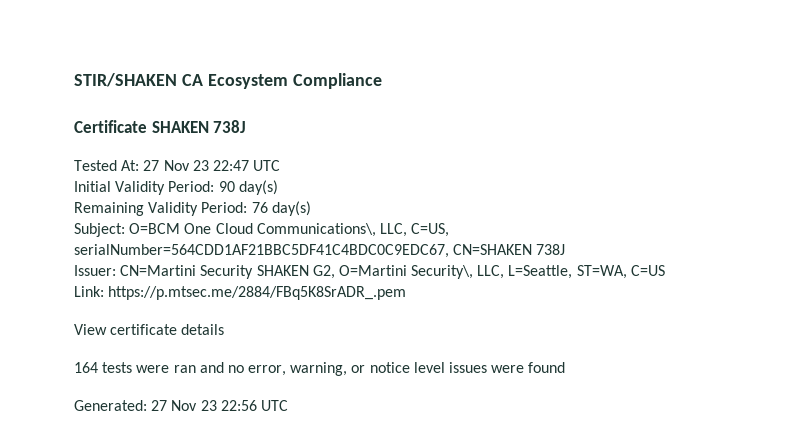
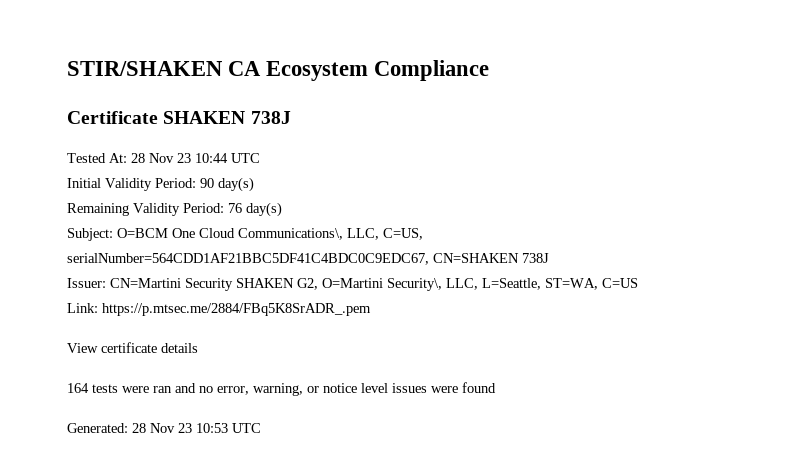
- Tested At: 27 Nov 23 22:47 UTC
+ Tested At: 28 Nov 23 10:44 UTC
- Generated: 27 Nov 23 22:56 UTC
+ Generated: 28 Nov 23 10:53 UTC

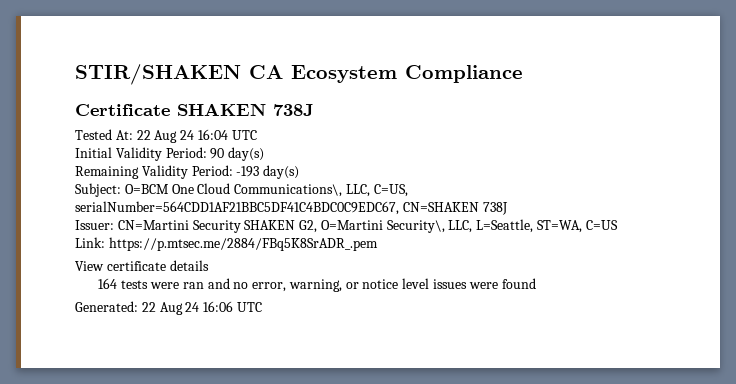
- Tested At: 28 Nov 23 10:44 UTC
+ Tested At: 22 Aug 24 16:04 UTC
- Remaining Validity Period: 76 day(s)
+ Remaining Validity Period: -193 day(s)
- Generated: 28 Nov 23 10:53 UTC
+ Generated: 22 Aug 24 16:06 UTC

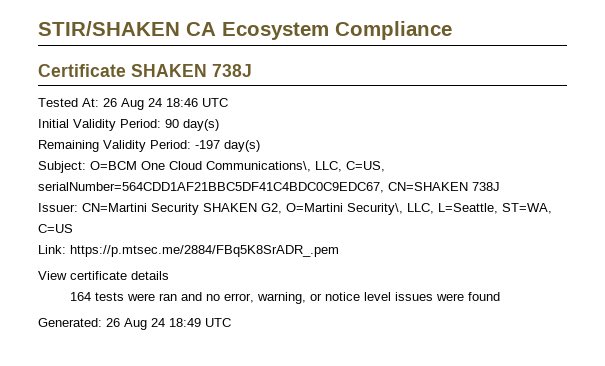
- Tested At: 22 Aug 24 16:04 UTC
+ Tested At: 26 Aug 24 18:46 UTC
- Remaining Validity Period: -193 day(s)
+ Remaining Validity Period: -197 day(s)
- Generated: 22 Aug 24 16:06 UTC
+ Generated: 26 Aug 24 18:49 UTC

